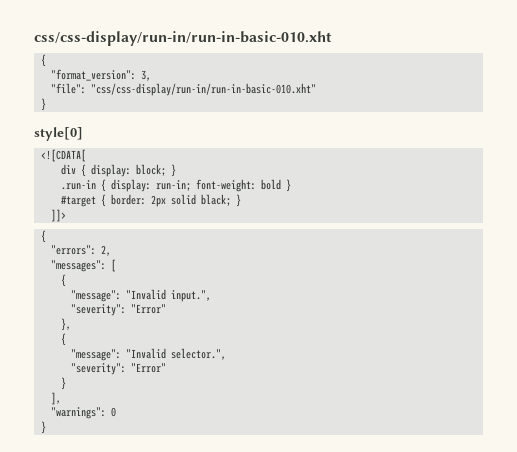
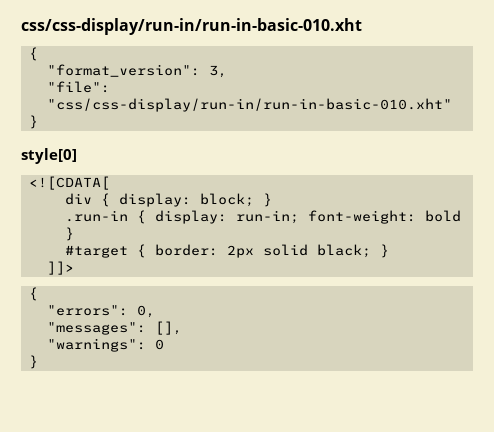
- "errors": 2,
+ "errors": 0,
- "messages": [
- {
- "message": "Invalid input.",
- "severity": "Error"
- },
- {
- "message": "Invalid selector.",
- "severity": "Error"
- }
- ],
+ "messages": [],

